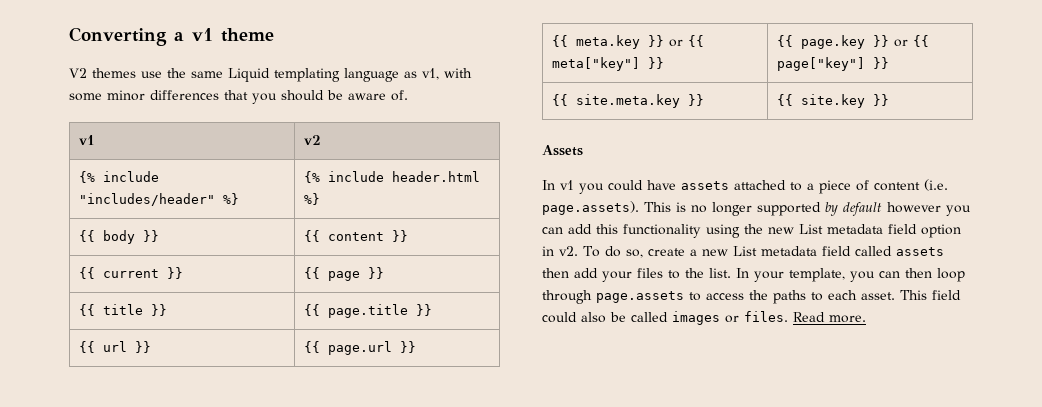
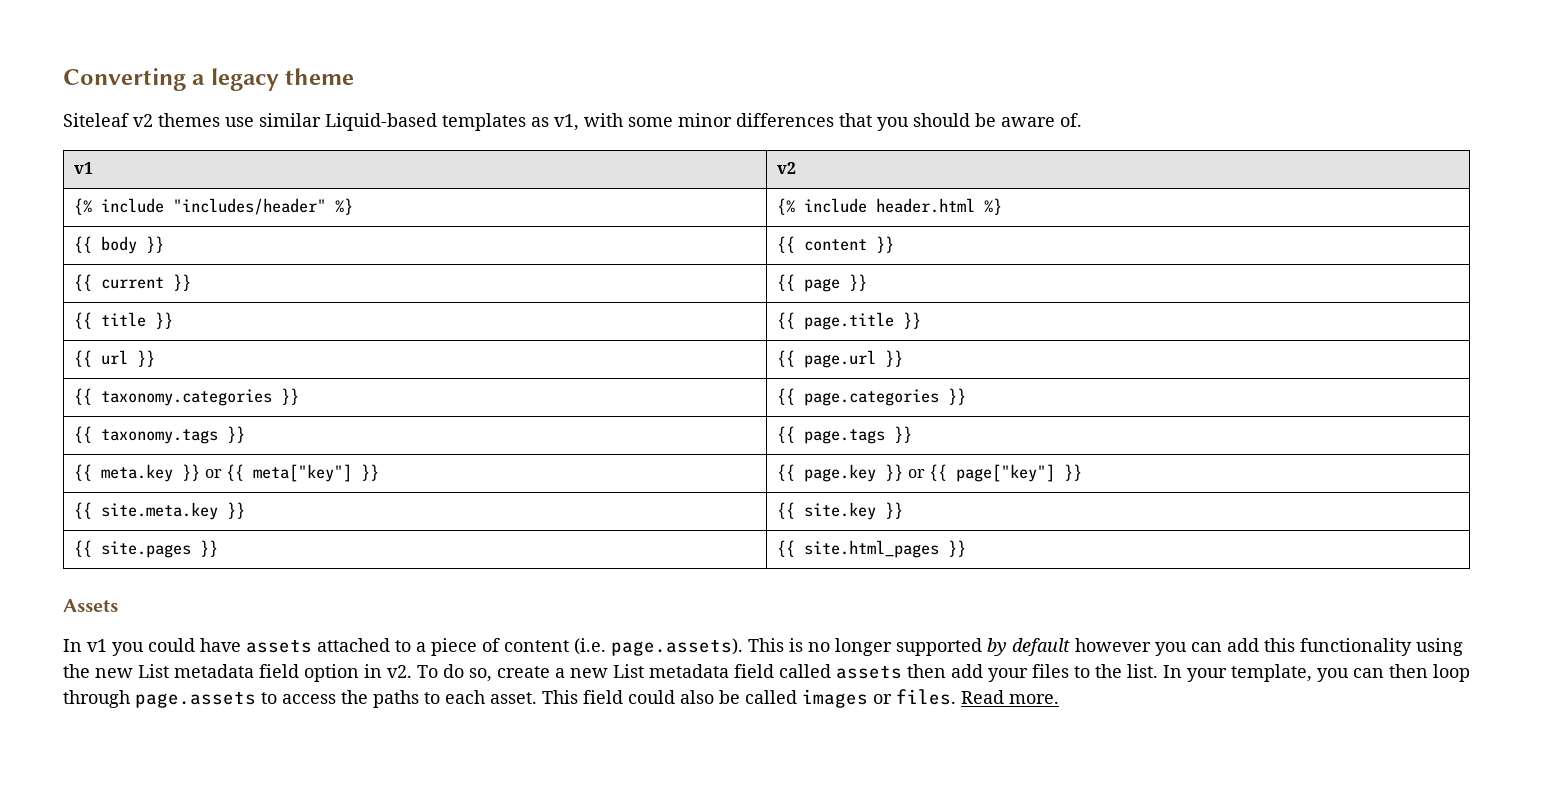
- Converting a v1 theme
+ Converting a legacy theme
- V2 themes use the same Liquid templating language as v1, with some minor differences that you should be aware of.
+ Siteleaf v2 themes use similar Liquid-based templates as v1, with some minor differences that you should be aware of.
+ {{ taxonomy.categories }} | {{ page.categories }}
+ {{ taxonomy.tags }} | {{ page.tags }}
+ {{ site.pages }} | {{ site.html_pages }}

